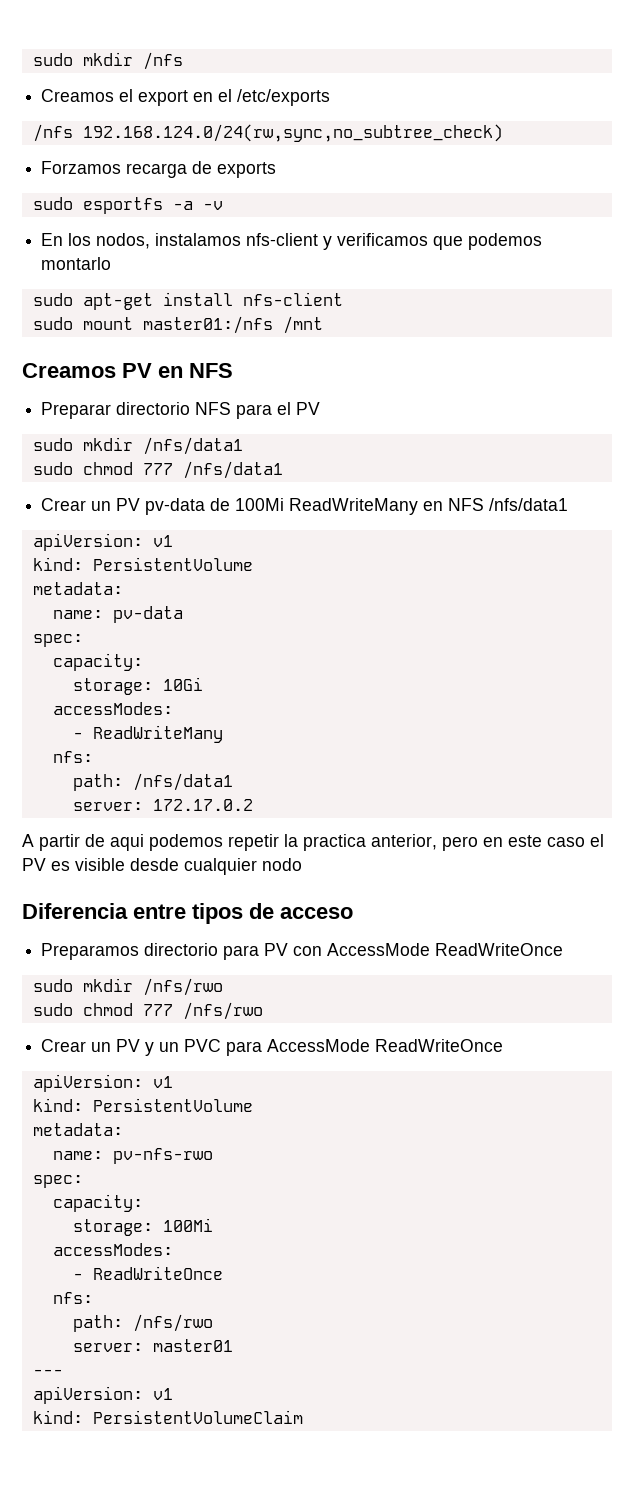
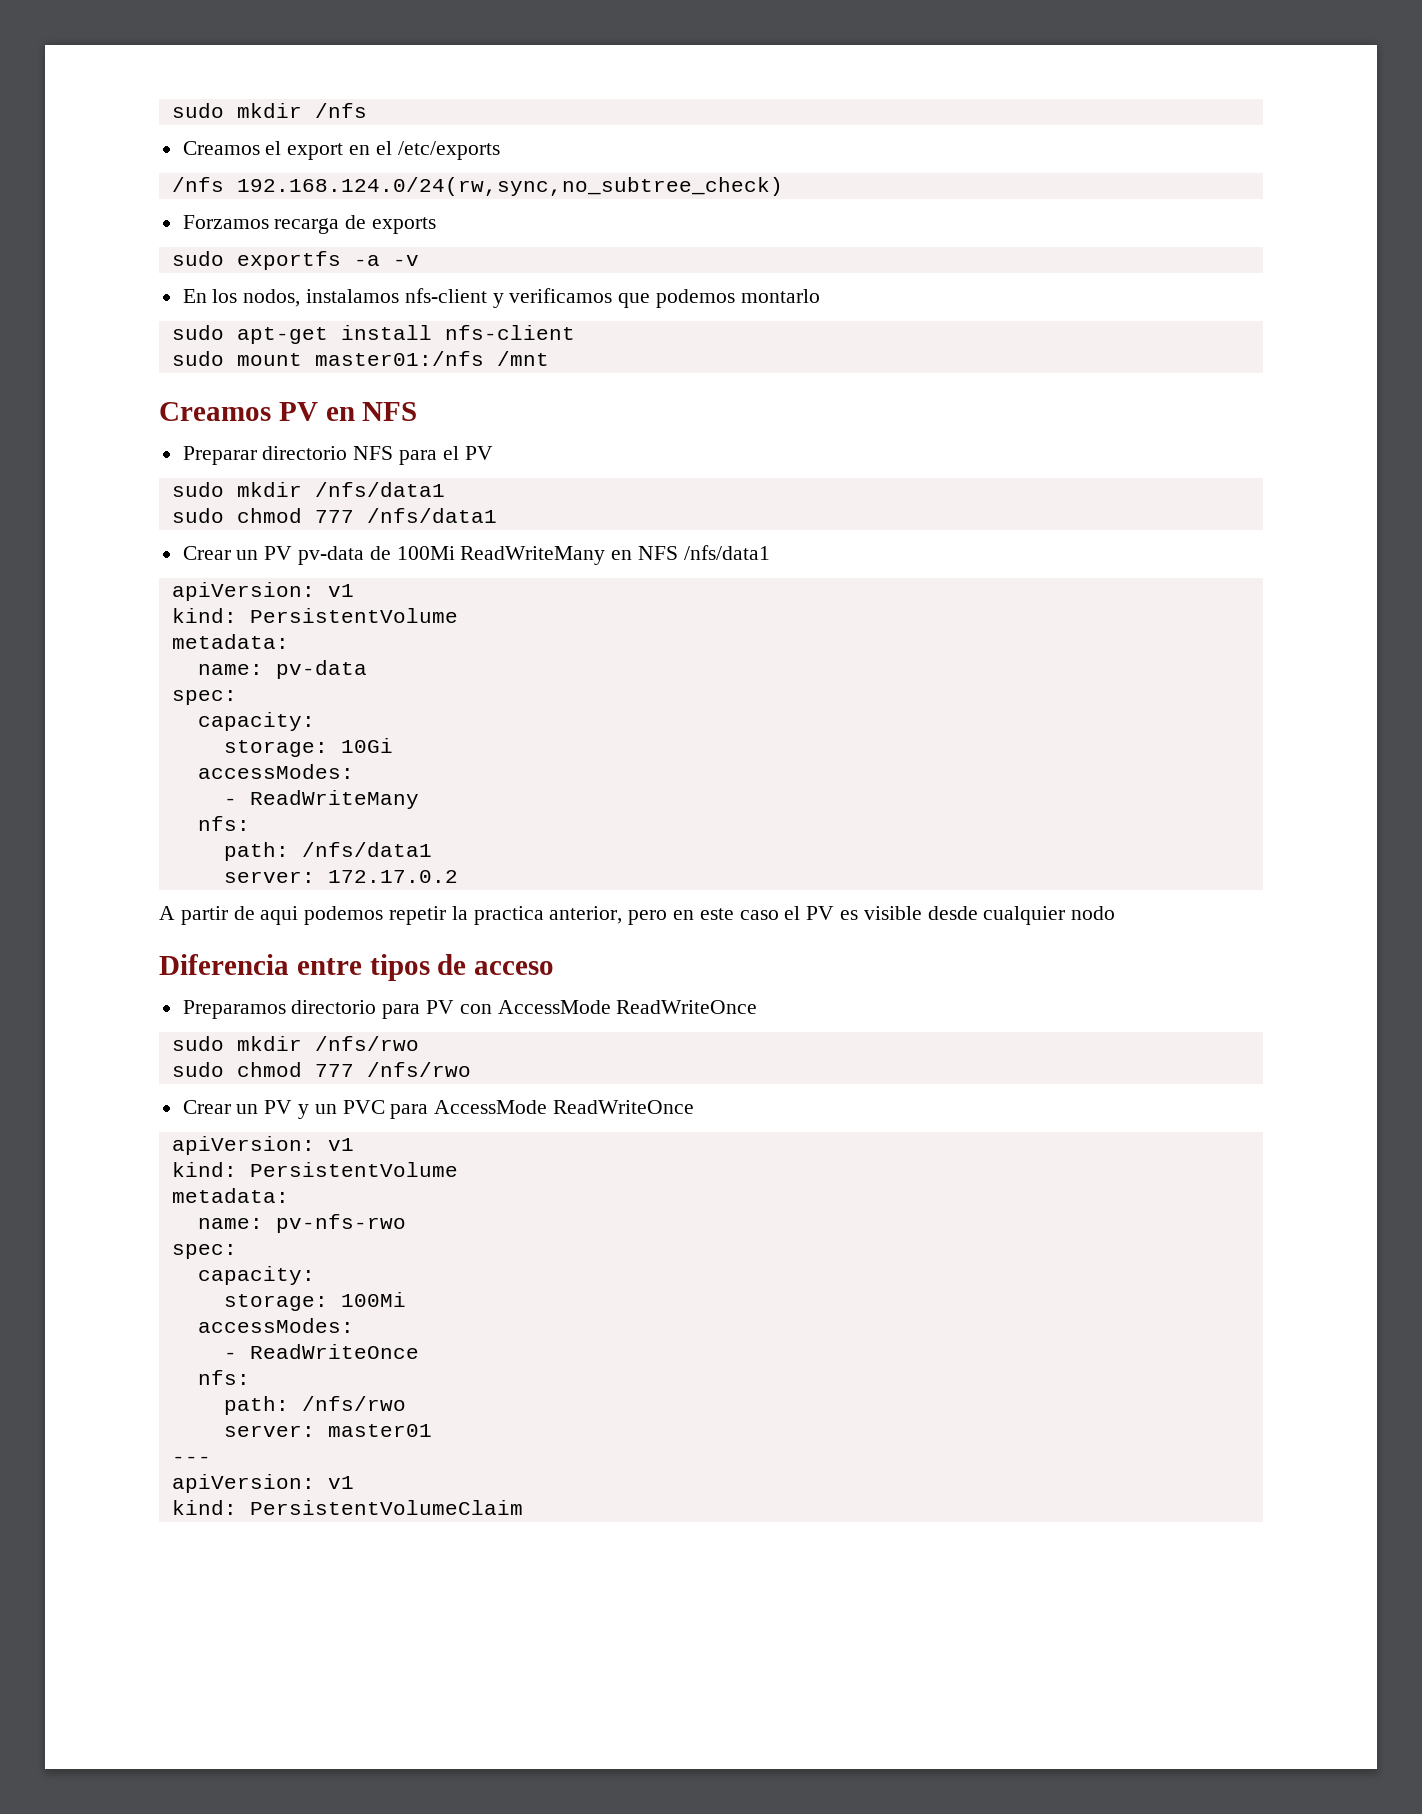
- sudo esportfs -a -v
+ sudo exportfs -a -v

